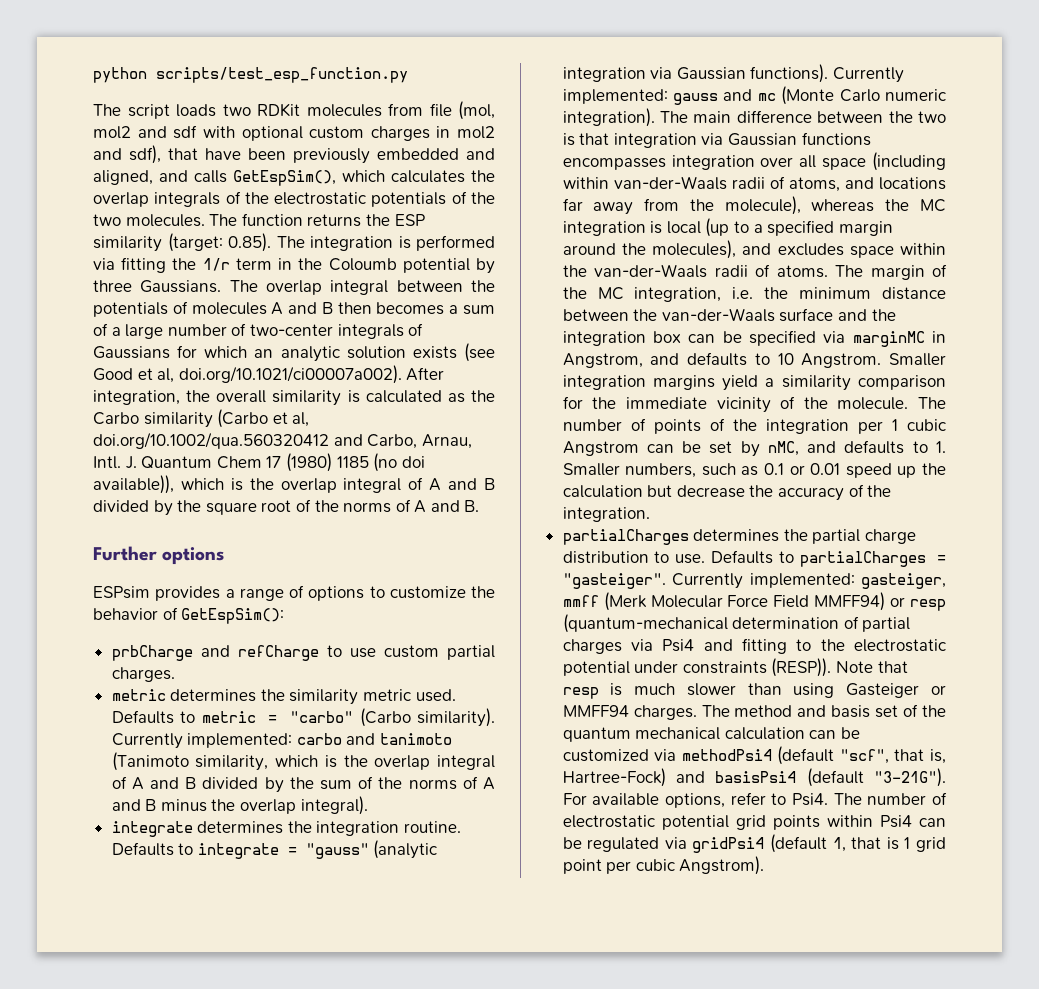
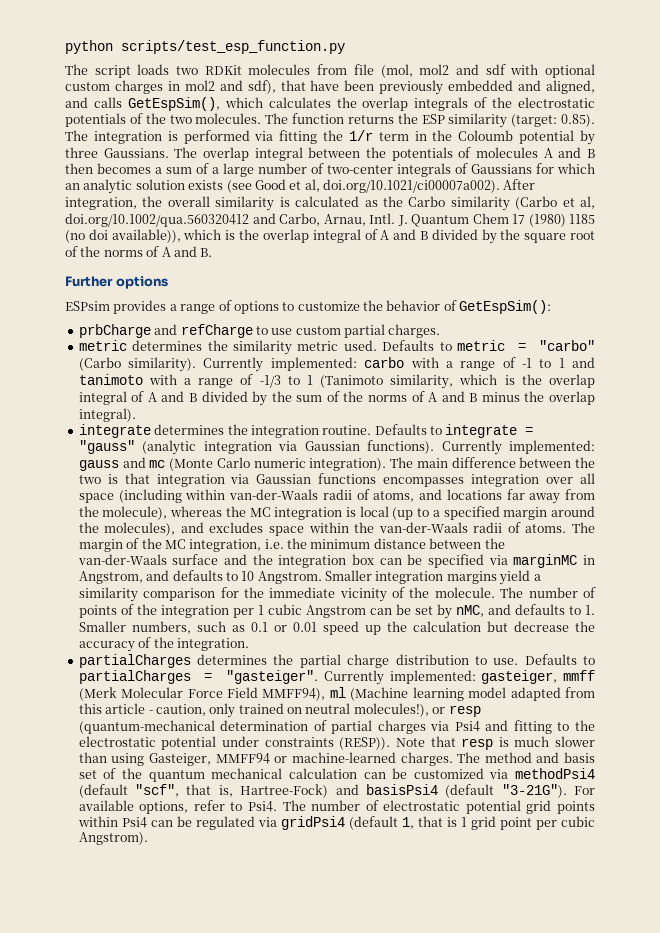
- Currently implemented: carbo and tanimoto (Tanimoto similarity, which is the overlap integral of A and B divided by the sum of the norms of A and B minus the overlap integral).
+ Currently implemented: carbo with a range of -1 to 1 and tanimoto with a range of -1/3 to 1 (Tanimoto similarity, which is the overlap integral of A and B divided by the sum of the norms of A and B minus the overlap integral).
- Currently implemented: gasteiger, mmff (Merk Molecular Force Field MMFF94) or resp (quantum-mechanical determination of partial charges via Psi4 and fitting to the electrostatic potential under constraints (RESP)).
+ Currently implemented: gasteiger, mmff (Merk Molecular Force Field MMFF94), ml (Machine learning model adapted from this article - caution, only trained on neutral molecules!), or resp (quantum-mechanical determination of partial charges via Psi4 and fitting to the electrostatic potential under constraints (RESP)).
- Note that resp is much slower than using Gasteiger or MMFF94 charges.
+ Note that resp is much slower than using Gasteiger, MMFF94 or machine-learned charges.

